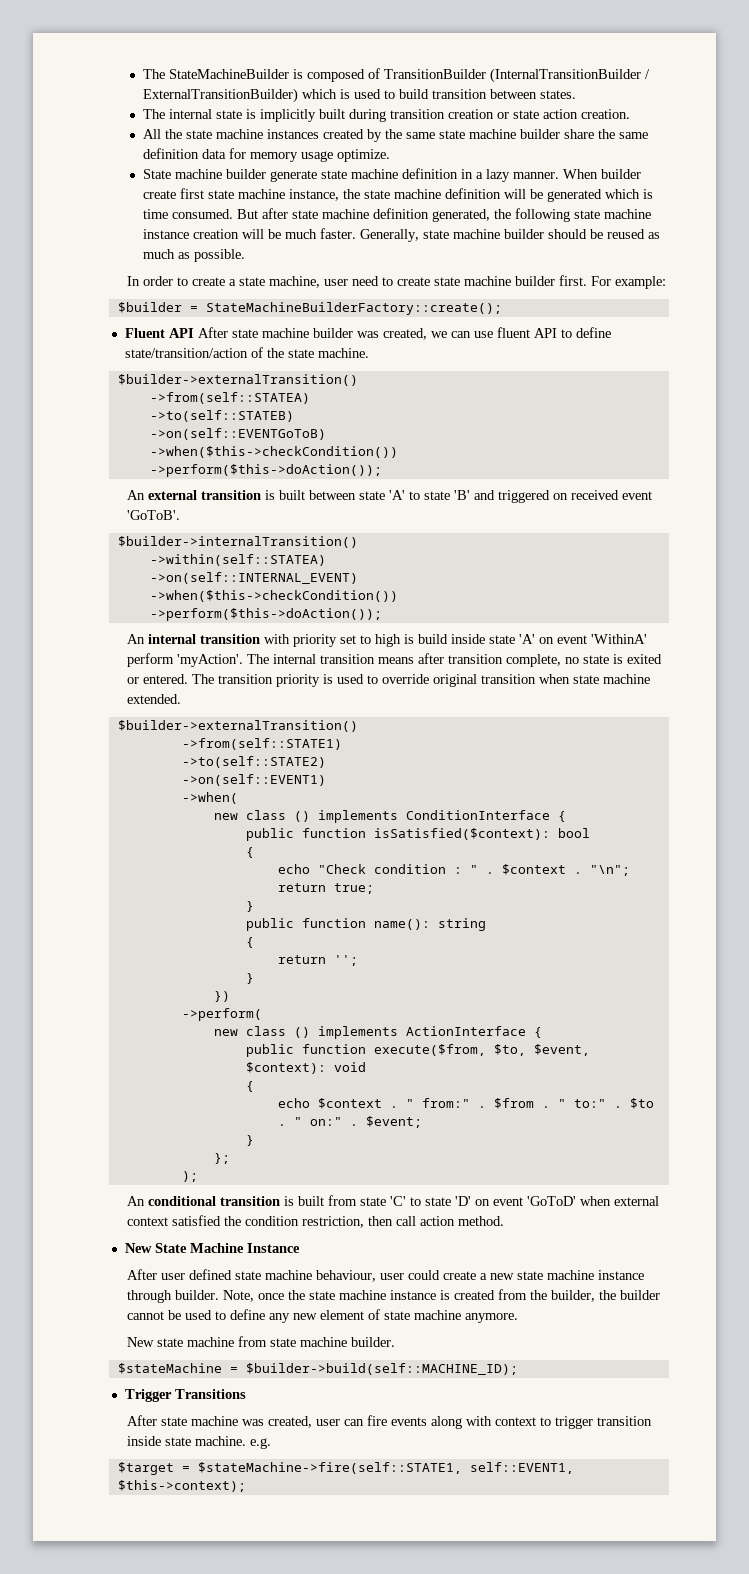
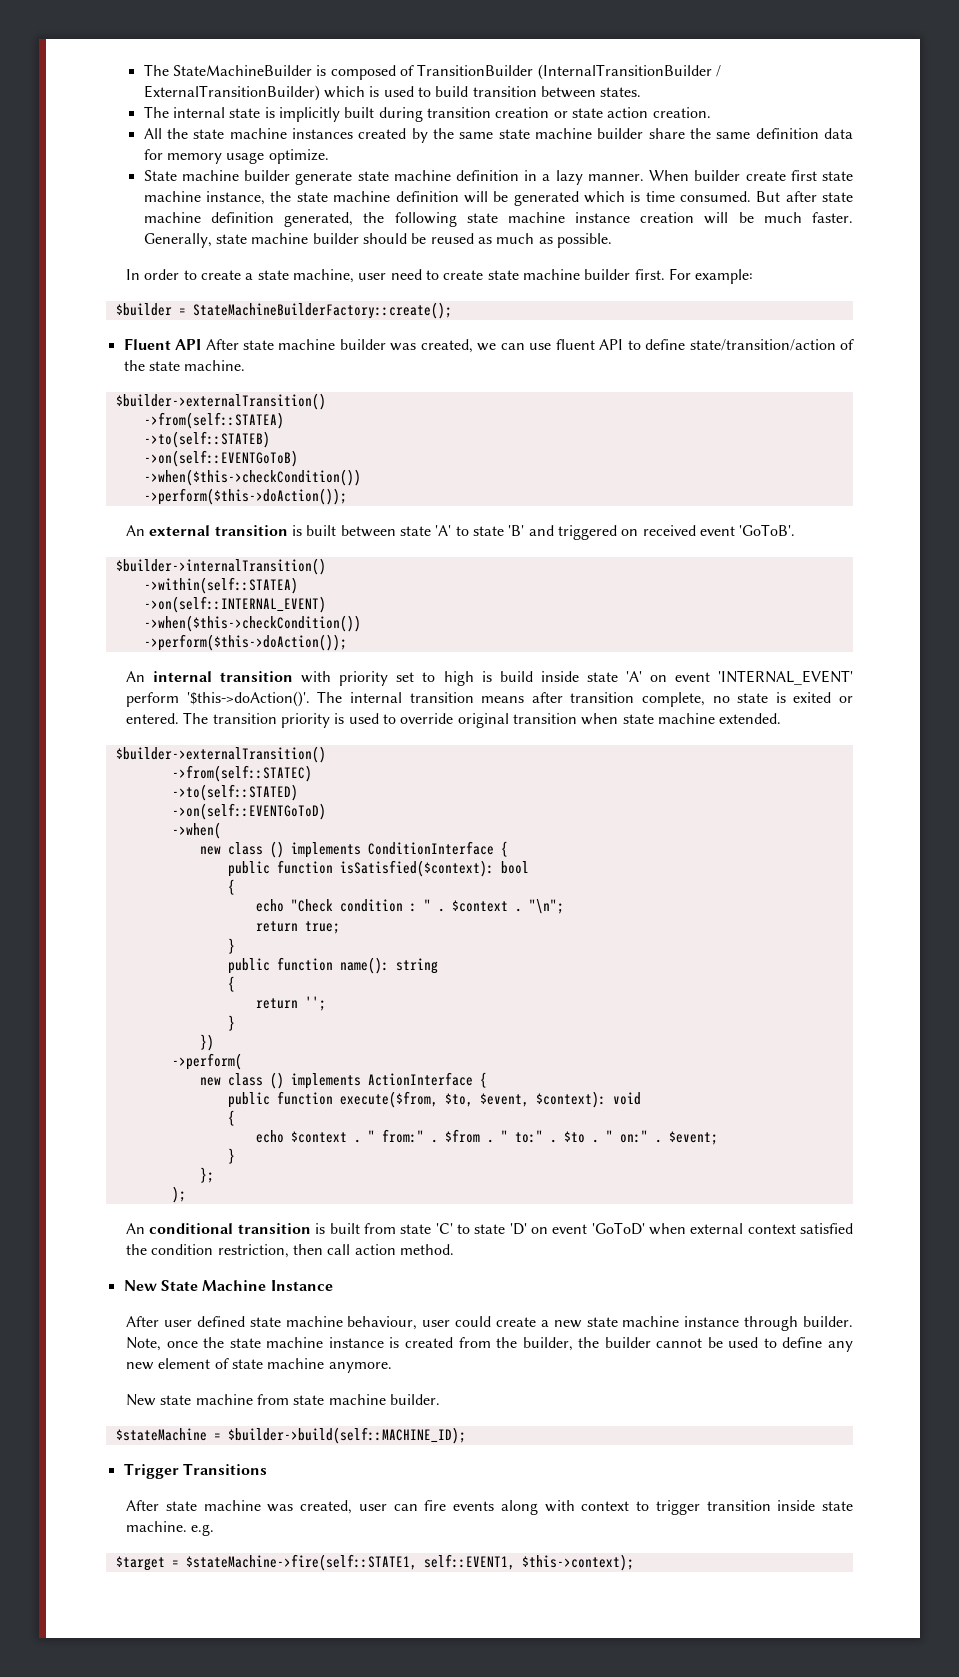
- An internal transition with priority set to high is build inside state 'A' on event 'WithinA' perform 'myAction'.
+ An internal transition with priority set to high is build inside state 'A' on event 'INTERNAL_EVENT' perform '$this->doAction()'.
- ->from(self::STATE1)
- ->to(self::STATE2)
- ->on(self::EVENT1)
+ ->from(self::STATEC)
+ ->to(self::STATED)
+ ->on(self::EVENTGoToD)

